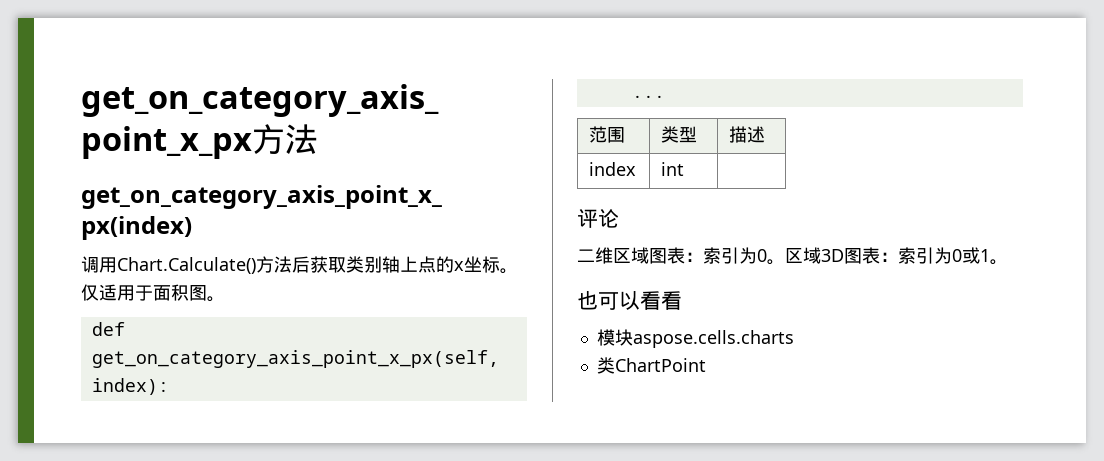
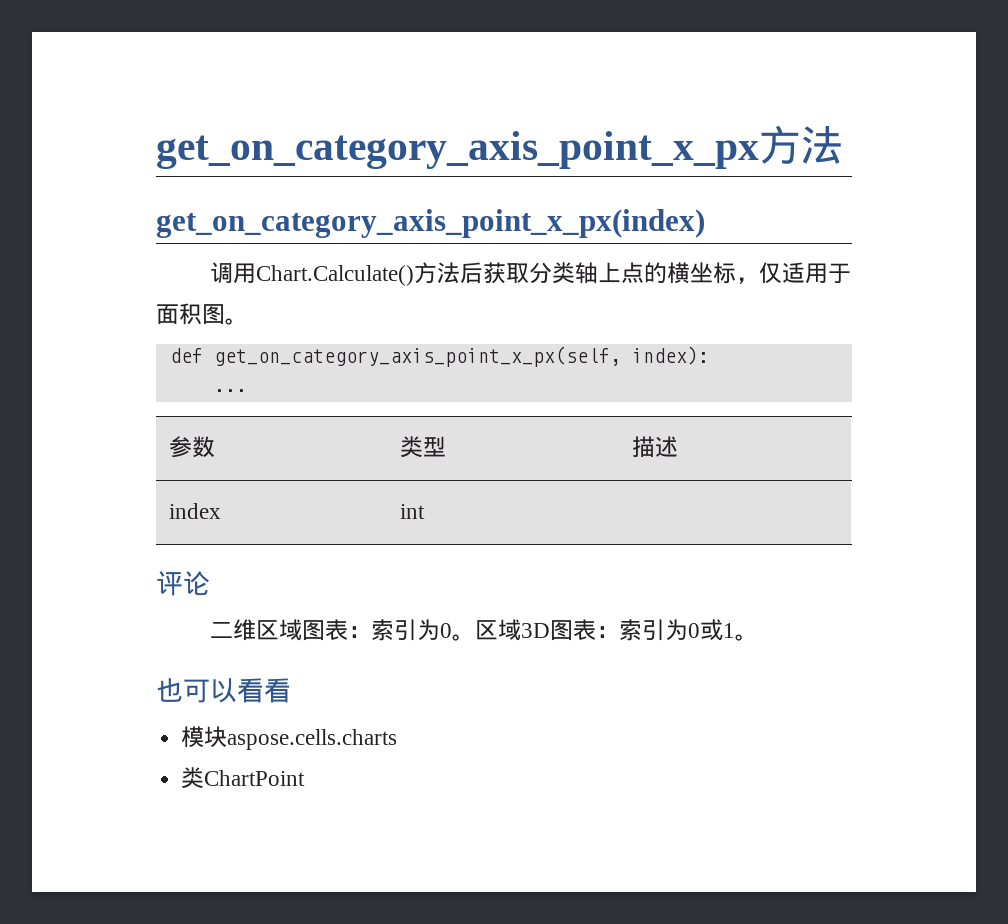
- 调用Chart.Calculate()方法后获取类别轴上点的x坐标。仅适用于面积图。
+ 调用Chart.Calculate()方法后获取分类轴上点的横坐标，仅适用于面积图。
- 范围 | 类型 | 描述
+ 参数 | 类型 | 描述

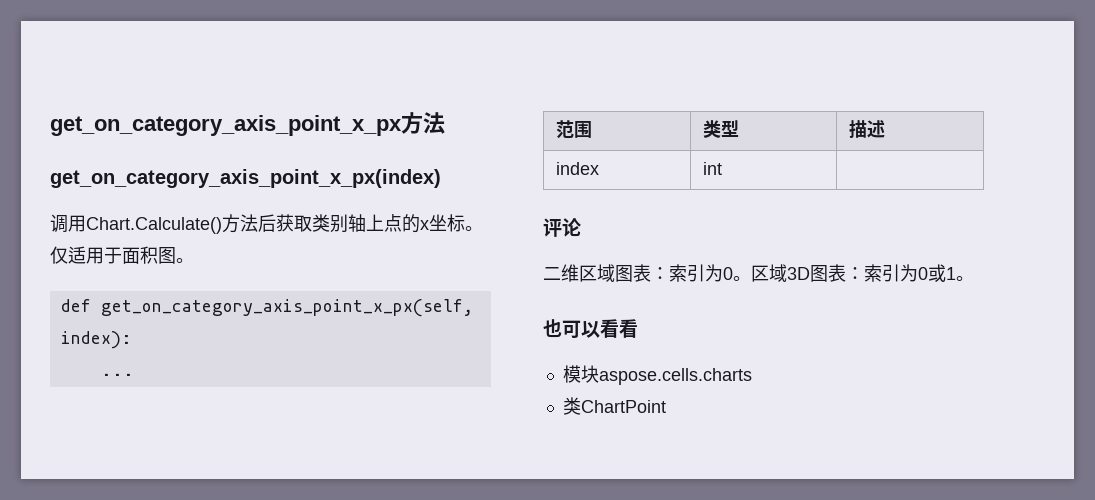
- 调用Chart.Calculate()方法后获取分类轴上点的横坐标，仅适用于面积图。
+ 调用Chart.Calculate()方法后获取类别轴上点的x坐标。仅适用于面积图。
- 参数 | 类型 | 描述
+ 范围 | 类型 | 描述

